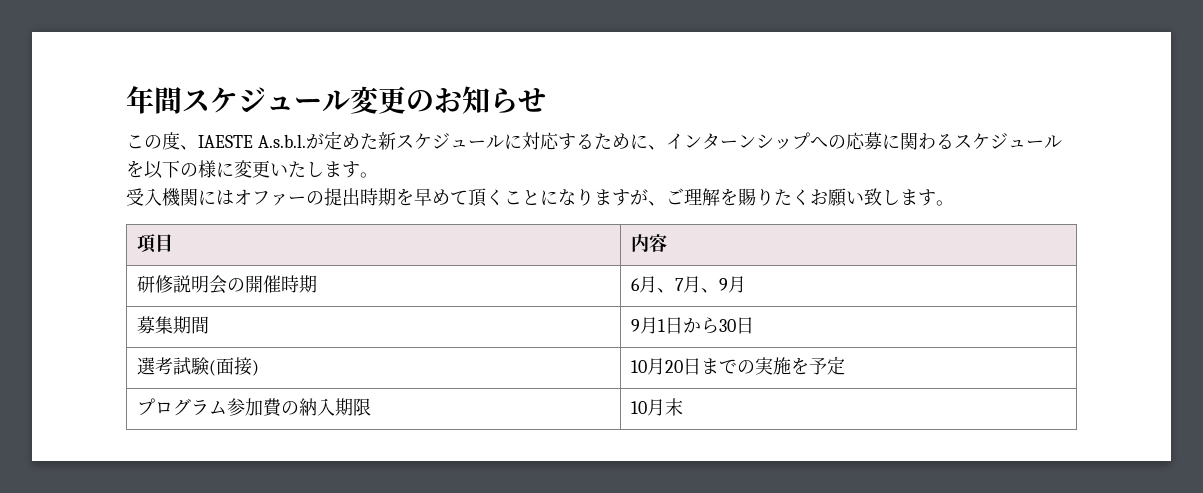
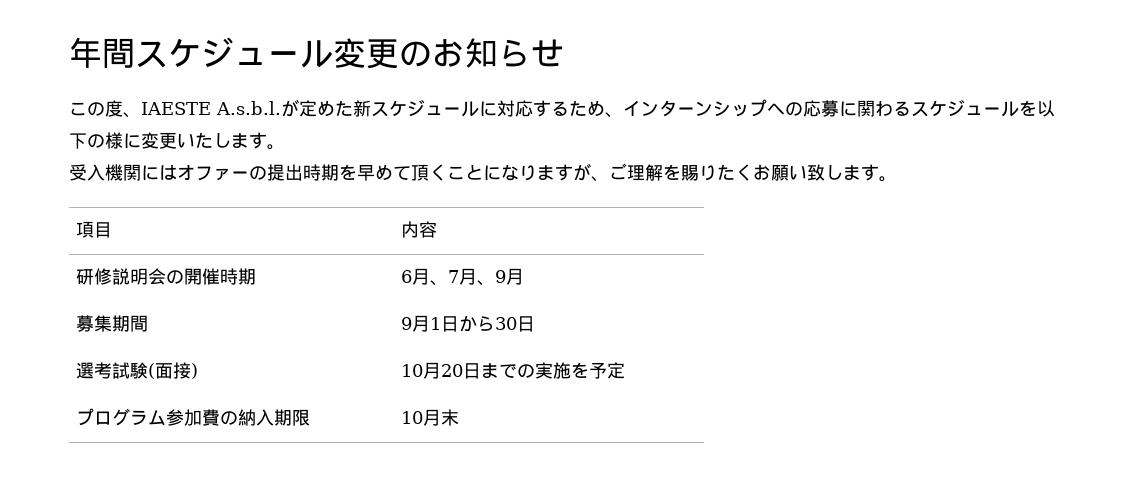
- この度、IAESTE A.s.b.l.が定めた新スケジュールに対応するために、インターンシップへの応募に関わるスケジュールを以下の様に変更いたします。
+ この度、IAESTE A.s.b.l.が定めた新スケジュールに対応するため、インターンシップへの応募に関わるスケジュールを以下の様に変更いたします。

